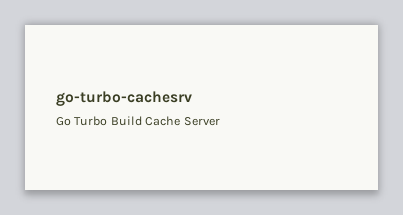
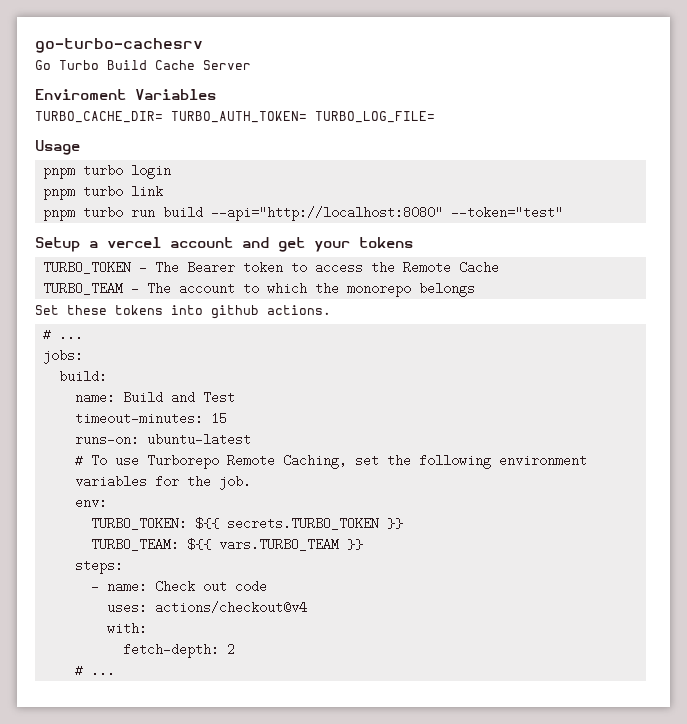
+ Enviroment Variables
+ TURBO_CACHE_DIR= TURBO_AUTH_TOKEN= TURBO_LOG_FILE=
+ Usage
+ pnpm turbo login
+ pnpm turbo link
+ pnpm turbo run build --api="http://localhost:8080" --token="test"
+ Setup a vercel account and get your tokens
+ TURBO_TOKEN - The Bearer token to access the Remote Cache
+ TURBO_TEAM - The account to which the monorepo belongs
+ Set these tokens into github actions.
+ # ...
+ jobs:
+ build:
+ name: Build and Test
+ timeout-minutes: 15
+ runs-on: ubuntu-latest
+ # To use Turborepo Remote Caching, set the following environment variables for the job.
+ env:
+ TURBO_TOKEN: ${{ secrets.TURBO_TOKEN }}
+ TURBO_TEAM: ${{ vars.TURBO_TEAM }}
+ steps:
+ - name: Check out code
+ uses: actions/checkout@v4
+ with:
+ fetch-depth: 2
+ # ...

